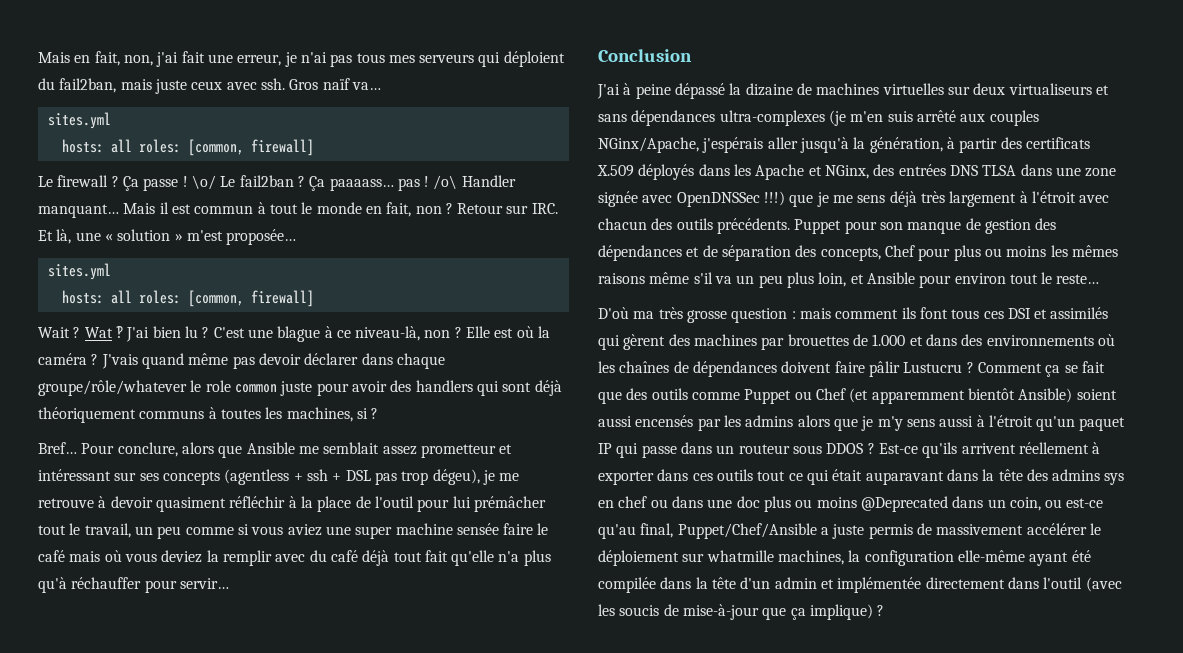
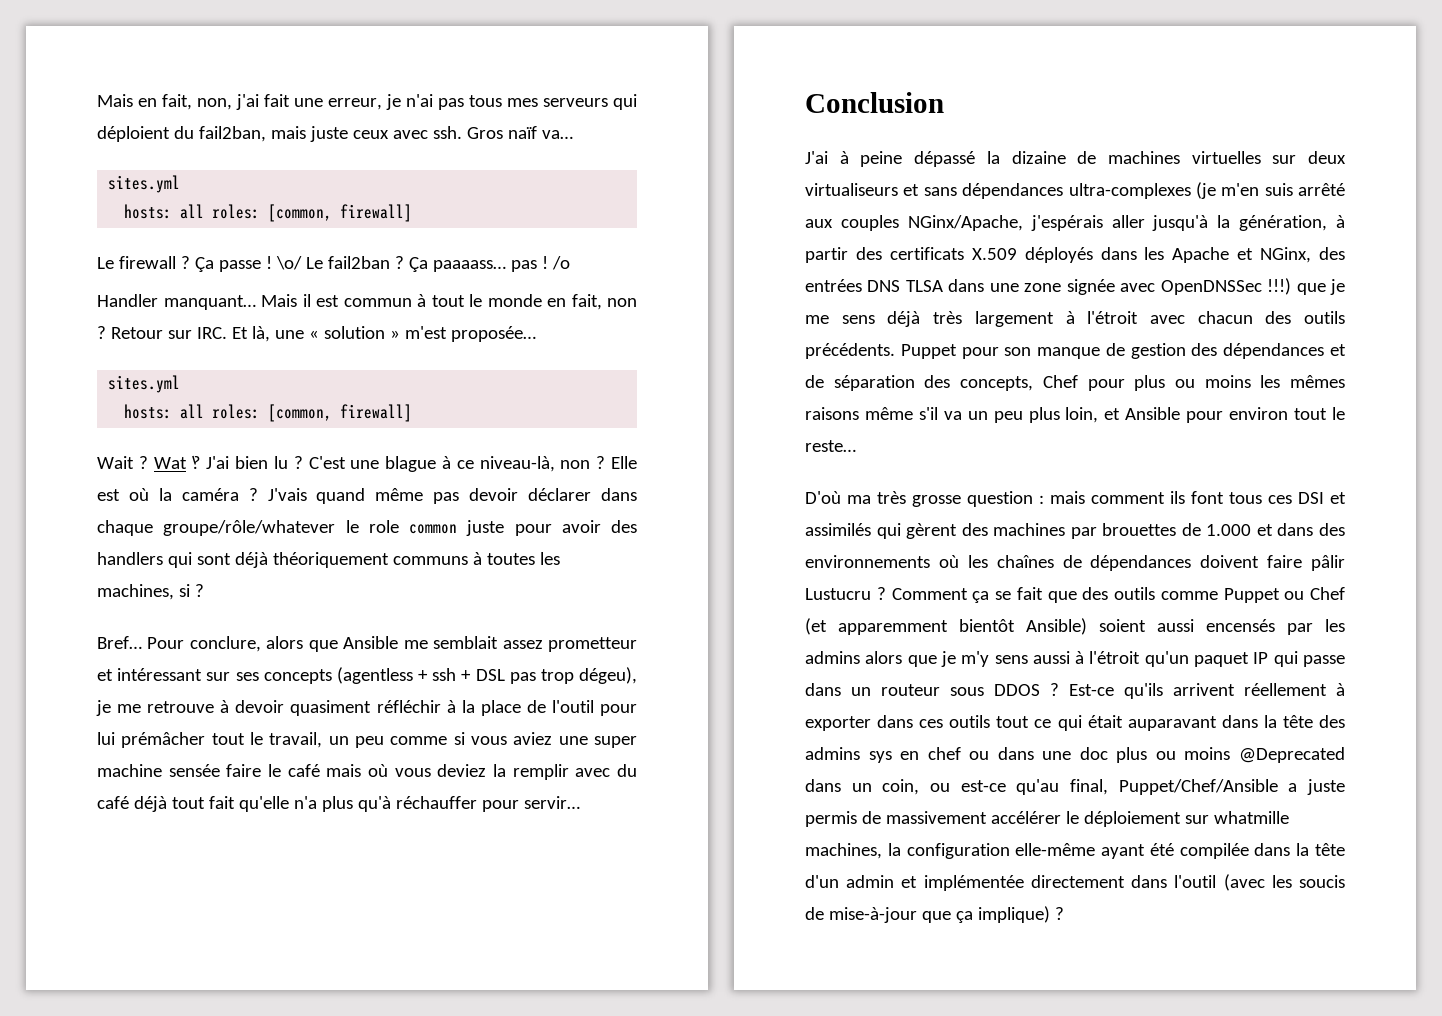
- /o\ Handler manquant…
+ /o
+ Handler manquant…

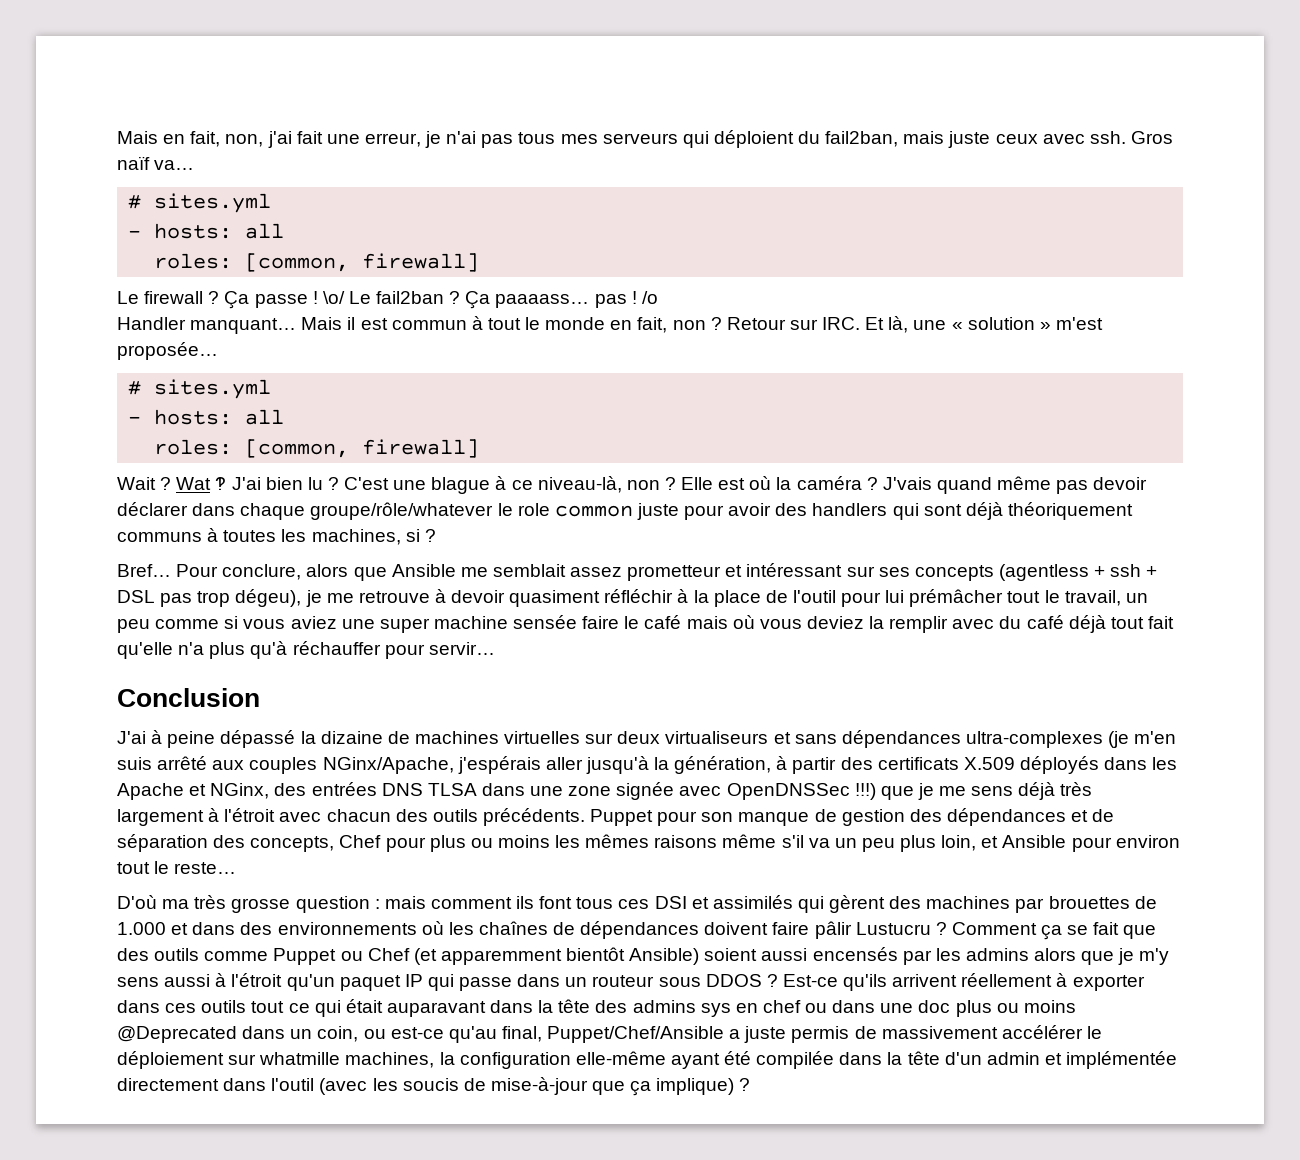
  Gros naïf va…
- sites.yml
- hosts: all roles: [common, firewall]
+ # sites.yml
+ - hosts: all
+ roles: [common, firewall]
  Retour sur IRC. Et là, une « solution » m'est proposée…
- sites.yml
- hosts: all roles: [common, firewall]
+ # sites.yml
+ - hosts: all
+ roles: [common, firewall]

